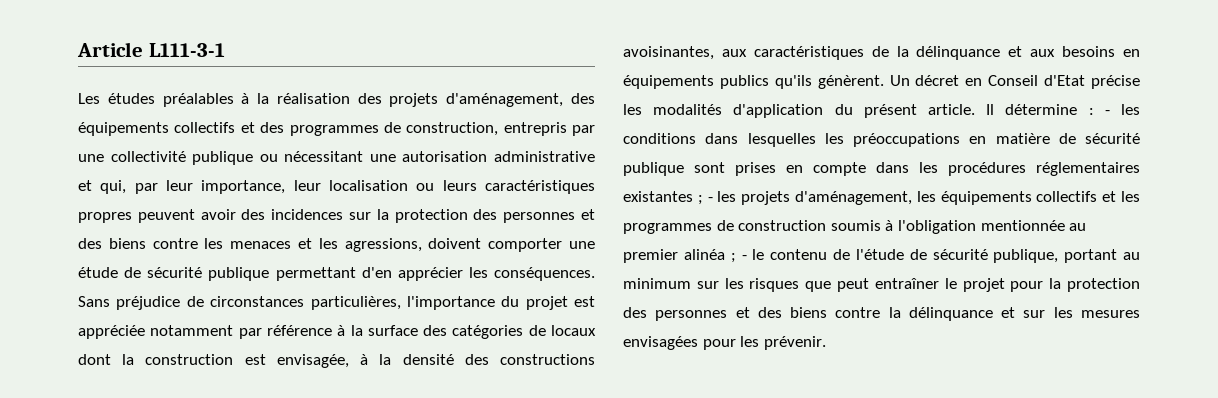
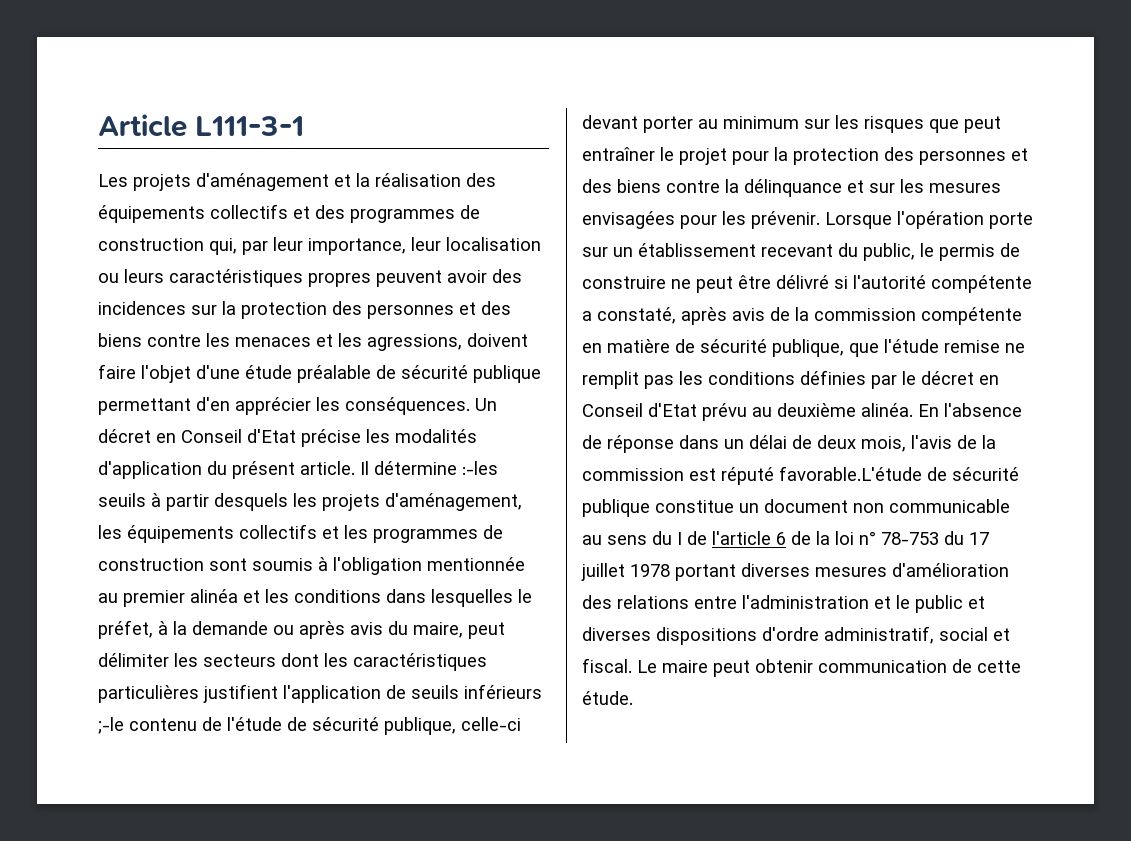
- Les études préalables à la réalisation des projets d'aménagement, des équipements collectifs et des programmes de construction, entrepris par une collectivité publique ou nécessitant une autorisation administrative et qui, par leur importance, leur localisation ou leurs caractéristiques propres peuvent avoir des incidences sur la protection des personnes et des biens contre les menaces et les agressions, doivent comporter une étude de sécurité publique permettant d'en apprécier les conséquences.
+ Les projets d'aménagement et la réalisation des équipements collectifs et des programmes de construction qui, par leur importance, leur localisation ou leurs caractéristiques propres peuvent avoir des incidences sur la protection des personnes et des biens contre les menaces et les agressions, doivent faire l'objet d'une étude préalable de sécurité publique permettant d'en apprécier les conséquences.
- Sans préjudice de circonstances particulières, l'importance du projet est appréciée notamment par référence à la surface des catégories de locaux dont la construction est envisagée, à la densité des constructions avoisinantes, aux caractéristiques de la délinquance et aux besoins en équipements publics qu'ils génèrent.
- Il détermine : - les conditions dans lesquelles les préoccupations en matière de sécurité publique sont prises en compte dans les procédures réglementaires existantes ; - les projets d'aménagement, les équipements collectifs et les programmes de construction soumis à l'obligation mentionnée au premier alinéa ; - le contenu de l'étude de sécurité publique, portant au minimum sur les risques que peut entraîner le projet pour la protection des personnes et des biens contre la délinquance et sur les mesures envisagées pour les prévenir.
+ Il détermine :-les seuils à partir desquels les projets d'aménagement, les équipements collectifs et les programmes de construction sont soumis à l'obligation mentionnée au premier alinéa et les conditions dans lesquelles le préfet, à la demande ou après avis du maire, peut délimiter les secteurs dont les caractéristiques particulières justifient l'application de seuils inférieurs ;-le contenu de l'étude de sécurité publique, celle-ci devant porter au minimum sur les risques que peut entraîner le projet pour la protection des personnes et des biens contre la délinquance et sur les mesures envisagées pour les prévenir.
+ Lorsque l'opération porte sur un établissement recevant du public, le permis de construire ne peut être délivré si l'autorité compétente a constaté, après avis de la commission compétente en matière de sécurité publique, que l'étude remise ne remplit pas les conditions définies par le décret en Conseil d'Etat prévu au deuxième alinéa. En l'absence de réponse dans un délai de deux mois, l'avis de la commission est réputé favorable.L'étude de sécurité publique constitue un document non communicable au sens du I de l'article 6 de la loi n° 78-753 du 17 juillet 1978 portant diverses mesures d'amélioration des relations entre l'administration et le public et diverses dispositions d'ordre administratif, social et fiscal. Le maire peut obtenir communication de cette étude.

